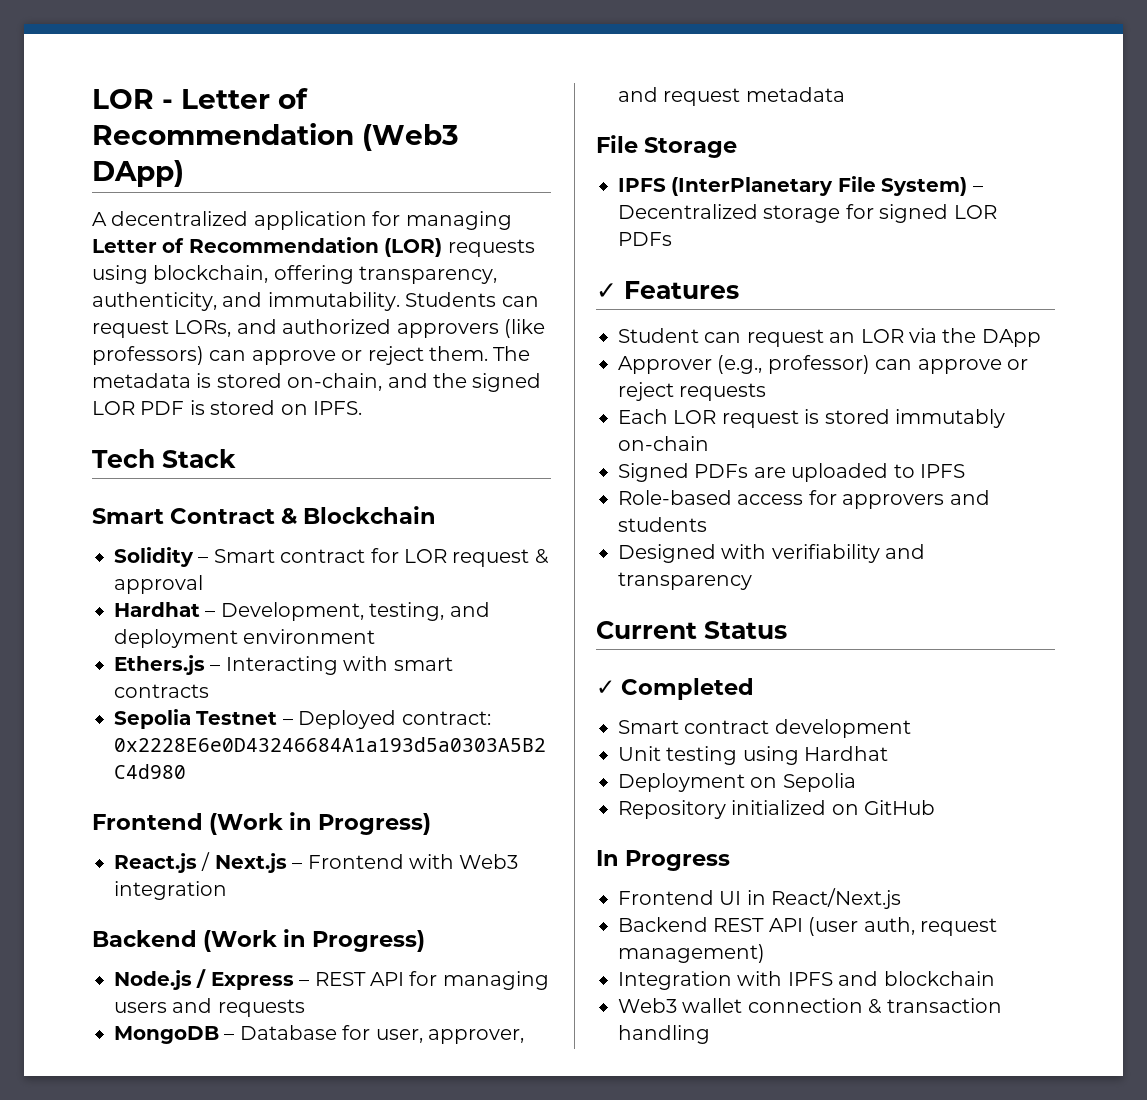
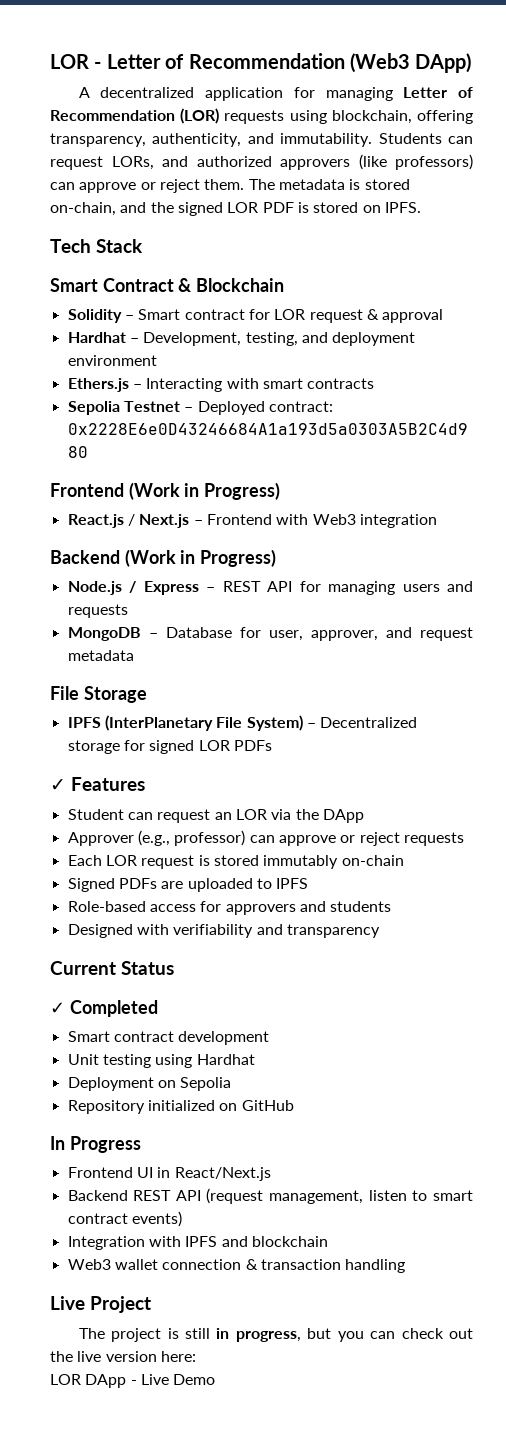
- Backend REST API (user auth, request management)
+ Backend REST API (request management, listen to smart contract events)
+ Live Project
+ The project is still in progress, but you can check out the live version here:
+ LOR DApp - Live Demo

